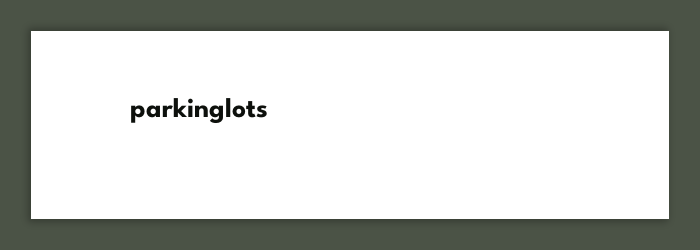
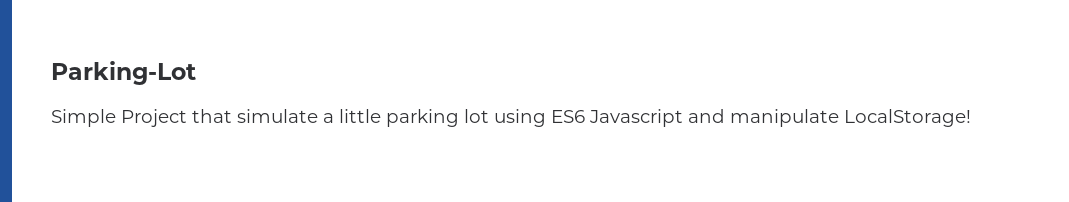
- parkinglots
+ Parking-Lot
+ Simple Project that simulate a little parking lot using ES6 Javascript and manipulate LocalStorage!

